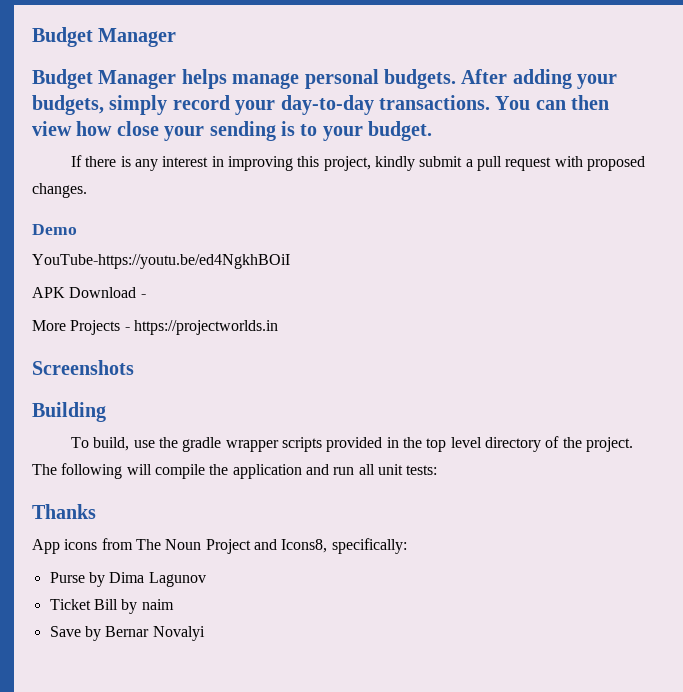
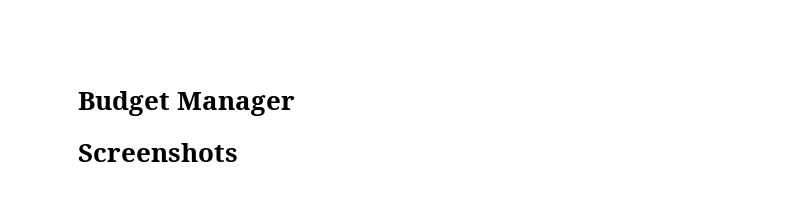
- Budget Manager helps manage personal budgets. After adding your budgets, simply record your day-to-day transactions. You can then view how close your sending is to your budget.
- If there is any interest in improving this project, kindly submit a pull request with proposed changes.
- Demo
- YouTube-https://youtu.be/ed4NgkhBOiI
- APK Download -
- More Projects - https://projectworlds.in
  Screenshots
- Building
- To build, use the gradle wrapper scripts provided in the top level directory of the project. The following will compile the application and run all unit tests:
- Thanks
- App icons from The Noun Project and Icons8, specifically:
- Purse by Dima Lagunov
- Ticket Bill by naim
- Save by Bernar Novalyi

